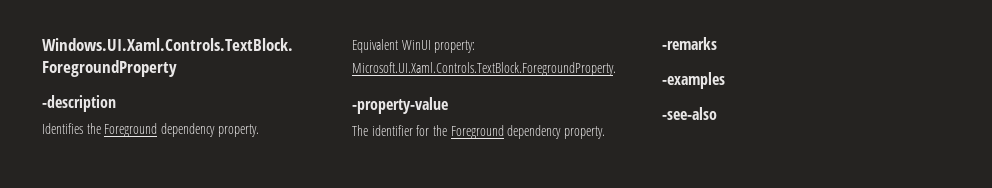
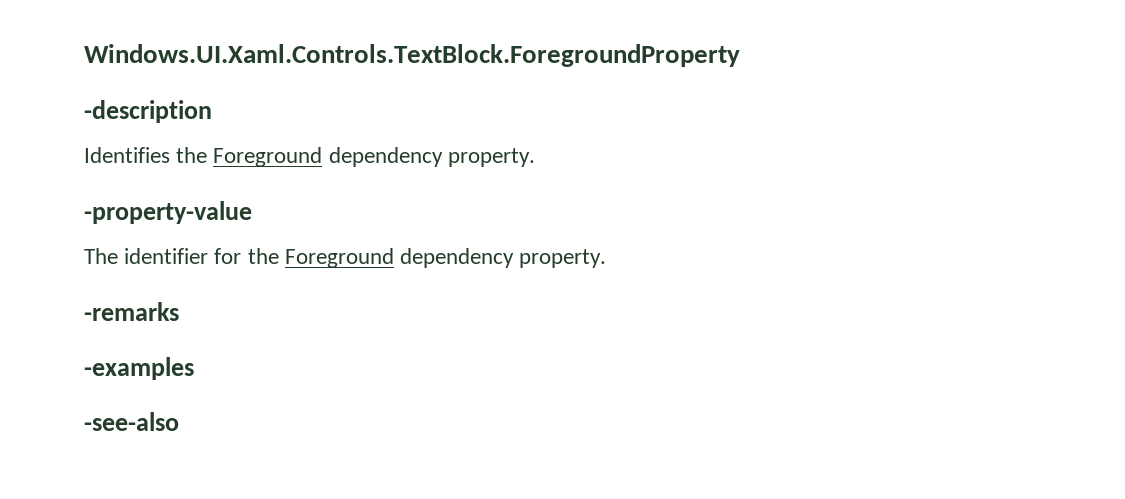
- Equivalent WinUI property: Microsoft.UI.Xaml.Controls.TextBlock.ForegroundProperty.

